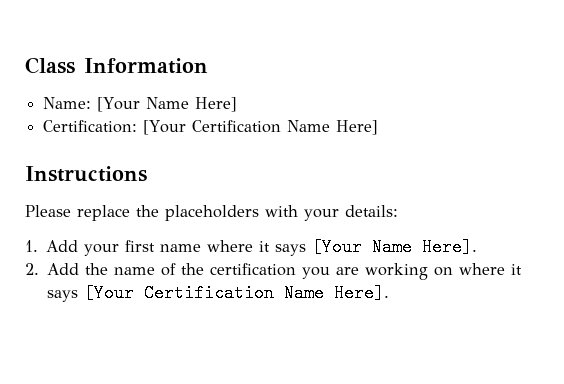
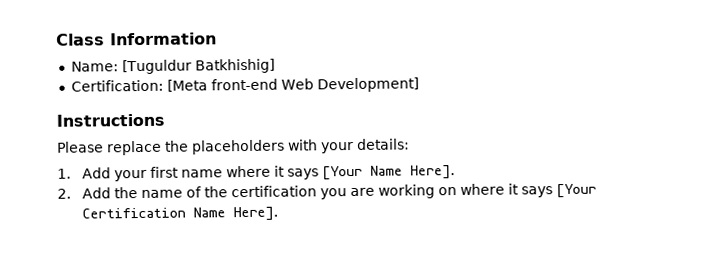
- Name: [Your Name Here]
- Certification: [Your Certification Name Here]
+ Name: [Tuguldur Batkhishig]
+ Certification: [Meta front-end Web Development]

